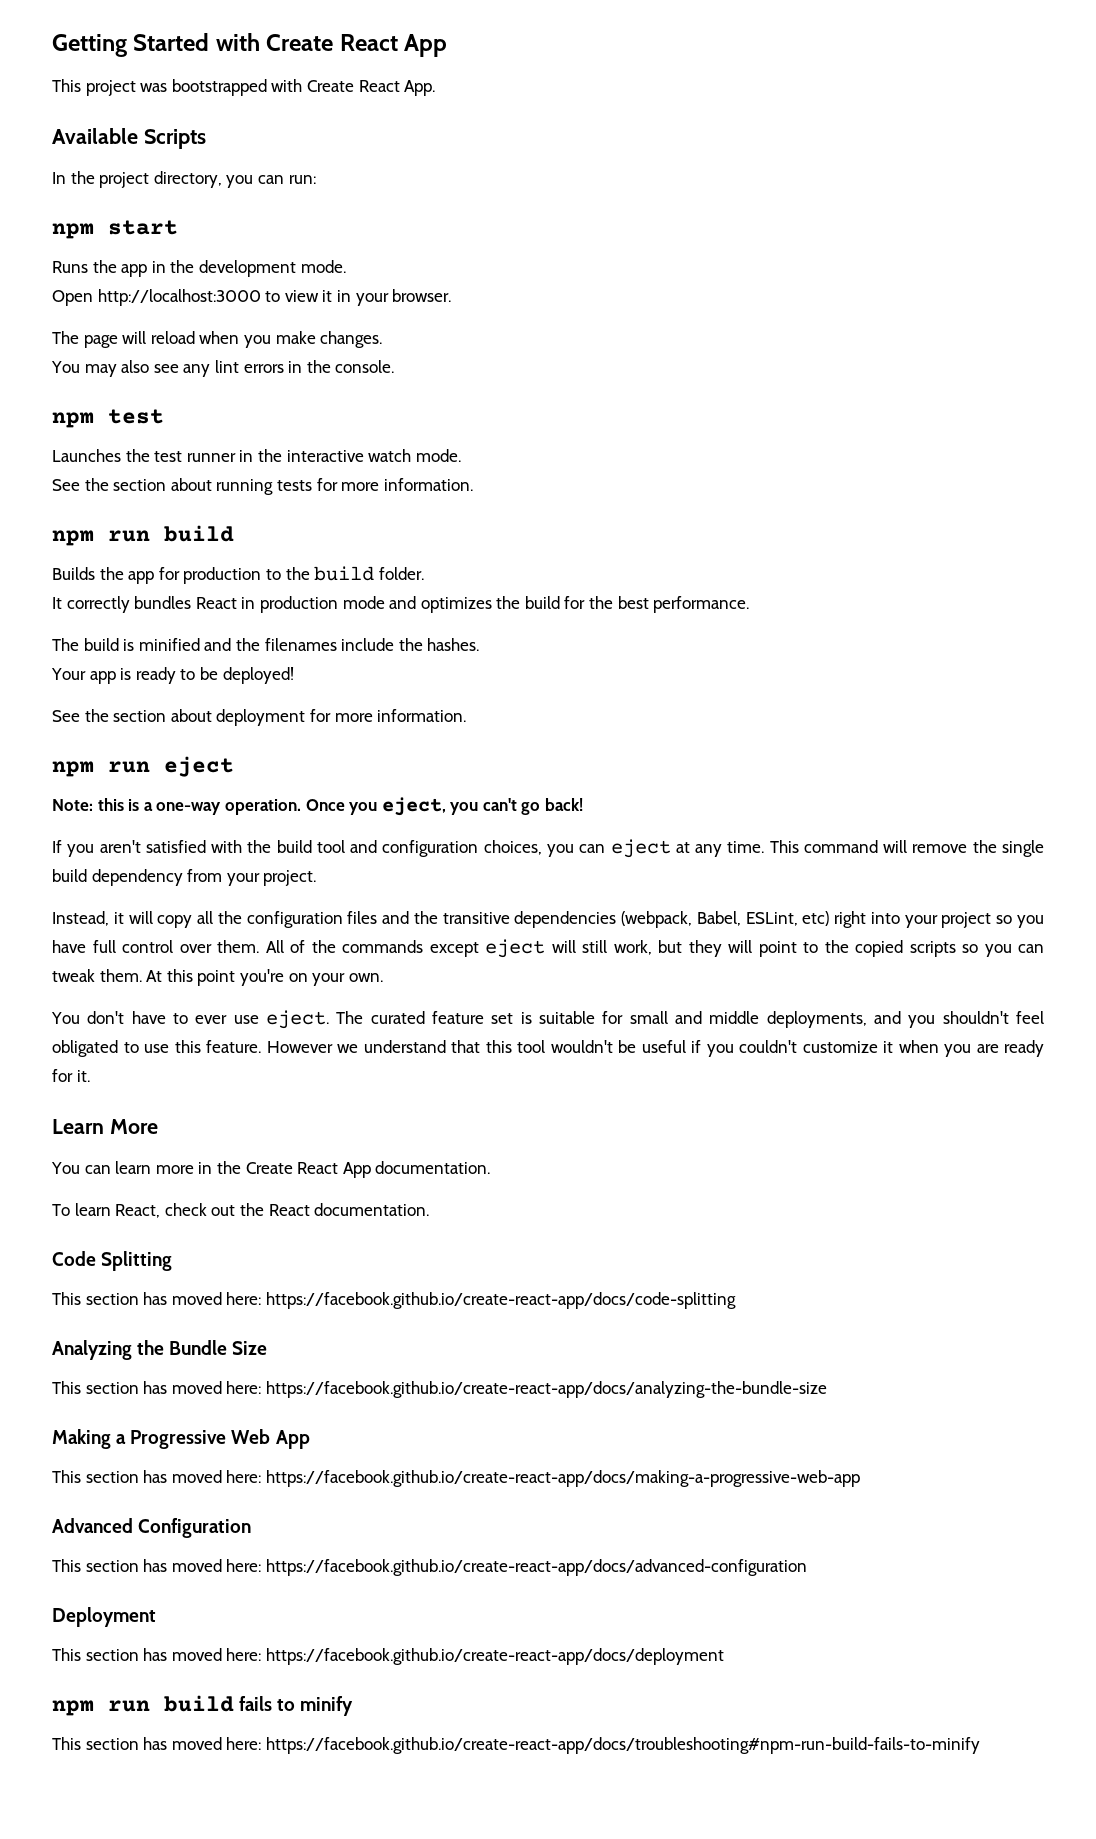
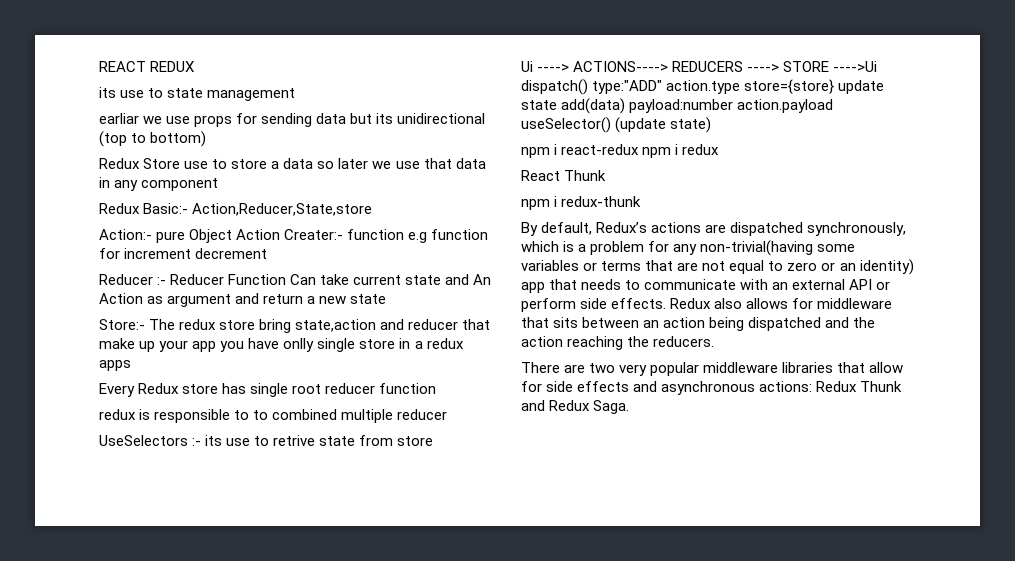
- Getting Started with Create React App
- This project was bootstrapped with Create React App.
- Available Scripts
- In the project directory, you can run:
- npm start
- Runs the app in the development mode.
- Open http://localhost:3000 to view it in your browser.
- The page will reload when you make changes.
- You may also see any lint errors in the console.
- npm test
- Launches the test runner in the interactive watch mode.
- See the section about running tests for more information.
- npm run build
- Builds the app for production to the build folder.
- It correctly bundles React in production mode and optimizes the build for the best performance.
- The build is minified and the filenames include the hashes.
- Your app is ready to be deployed!
- See the section about deployment for more information.
- npm run eject
- Note: this is a one-way operation. Once you eject, you can't go back!
- If you aren't satisfied with the build tool and configuration choices, you can eject at any time. This command will remove the single build dependency from your project.
- Instead, it will copy all the configuration files and the transitive dependencies (webpack, Babel, ESLint, etc) right into your project so you have full control over them. All of the commands except eject will still work, but they will point to the copied scripts so you can tweak them. At this point you're on your own.
- You don't have to ever use eject. The curated feature set is suitable for small and middle deployments, and you shouldn't feel obligated to use this feature. However we understand that this tool wouldn't be useful if you couldn't customize it when you are ready for it.
- Learn More
- You can learn more in the Create React App documentation.
- To learn React, check out the React documentation.
- Code Splitting
- This section has moved here: https://facebook.github.io/create-react-app/docs/code-splitting
- Analyzing the Bundle Size
- This section has moved here: https://facebook.github.io/create-react-app/docs/analyzing-the-bundle-size
- Making a Progressive Web App
- This section has moved here: https://facebook.github.io/create-react-app/docs/making-a-progressive-web-app
- Advanced Configuration
- This section has moved here: https://facebook.github.io/create-react-app/docs/advanced-configuration
- Deployment
- This section has moved here: https://facebook.github.io/create-react-app/docs/deployment
- npm run build fails to minify
- This section has moved here: https://facebook.github.io/create-react-app/docs/troubleshooting#npm-run-build-fails-to-minify
+ REACT REDUX
+ its use to state management
+ earliar we use props for sending data but its unidirectional (top to bottom)
+ Redux Store use to store a data so later we use that data in any component
+ Redux Basic:- Action,Reducer,State,store
+ Action:- pure Object Action Creater:- function e.g function for increment decrement
+ Reducer :- Reducer Function Can take current state and An Action as argument and return a new state
+ Store:- The redux store bring state,action and reducer that make up your app you have onlly single store in a redux apps
+ Every Redux store has single root reducer function
+ redux is responsible to to combined multiple reducer
+ UseSelectors :- its use to retrive state from store
+ Ui ----> ACTIONS----> REDUCERS ----> STORE ---->Ui dispatch() type:"ADD" action.type store={store} update state add(data) payload:number action.payload useSelector() (update state)
+ npm i react-redux npm i redux
+ React Thunk
+ npm i redux-thunk
+ By default, Redux’s actions are dispatched synchronously, which is a problem for any non-trivial(having some variables or terms that are not equal to zero or an identity) app that needs to communicate with an external API or perform side effects. Redux also allows for middleware that sits between an action being dispatched and the action reaching the reducers.
+ There are two very popular middleware libraries that allow for side effects and asynchronous actions: Redux Thunk and Redux Saga.

